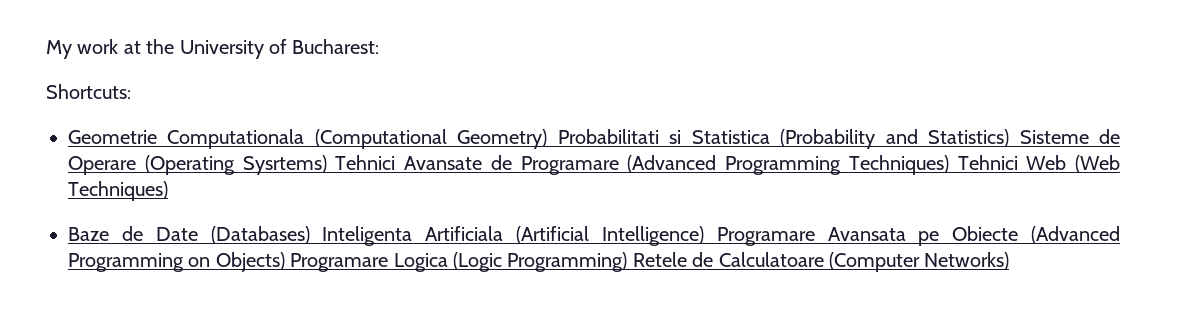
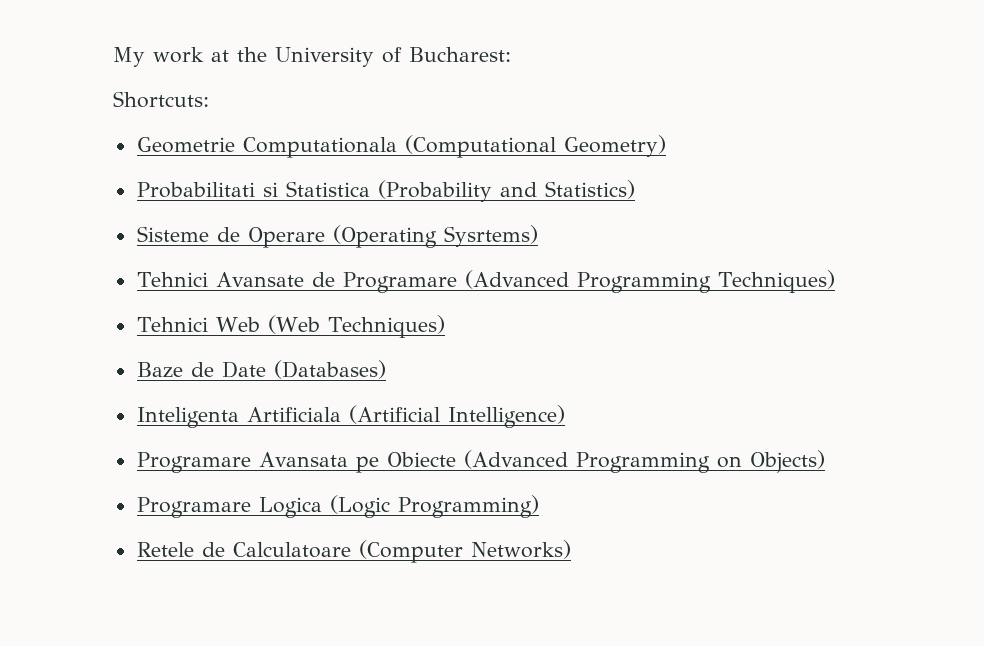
- Geometrie Computationala (Computational Geometry) Probabilitati si Statistica (Probability and Statistics) Sisteme de Operare (Operating Sysrtems) Tehnici Avansate de Programare (Advanced Programming Techniques) Tehnici Web (Web Techniques)
+ Geometrie Computationala (Computational Geometry)
+ Probabilitati si Statistica (Probability and Statistics)
+ Sisteme de Operare (Operating Sysrtems)
+ Tehnici Avansate de Programare (Advanced Programming Techniques)
+ Tehnici Web (Web Techniques)
- Baze de Date (Databases) Inteligenta Artificiala (Artificial Intelligence) Programare Avansata pe Obiecte (Advanced Programming on Objects) Programare Logica (Logic Programming) Retele de Calculatoare (Computer Networks)
+ Baze de Date (Databases)
+ Inteligenta Artificiala (Artificial Intelligence)
+ Programare Avansata pe Obiecte (Advanced Programming on Objects)
+ Programare Logica (Logic Programming)
+ Retele de Calculatoare (Computer Networks)

